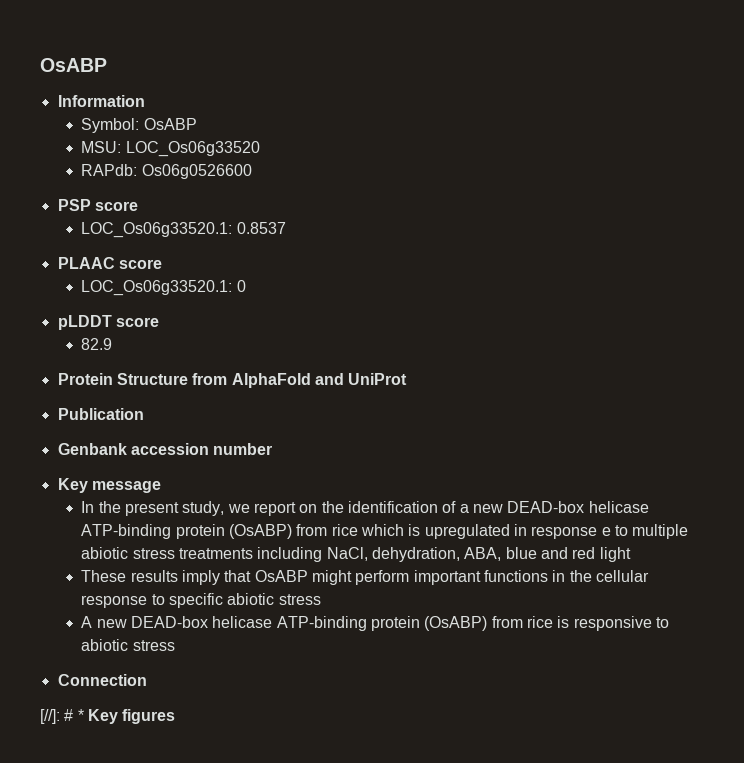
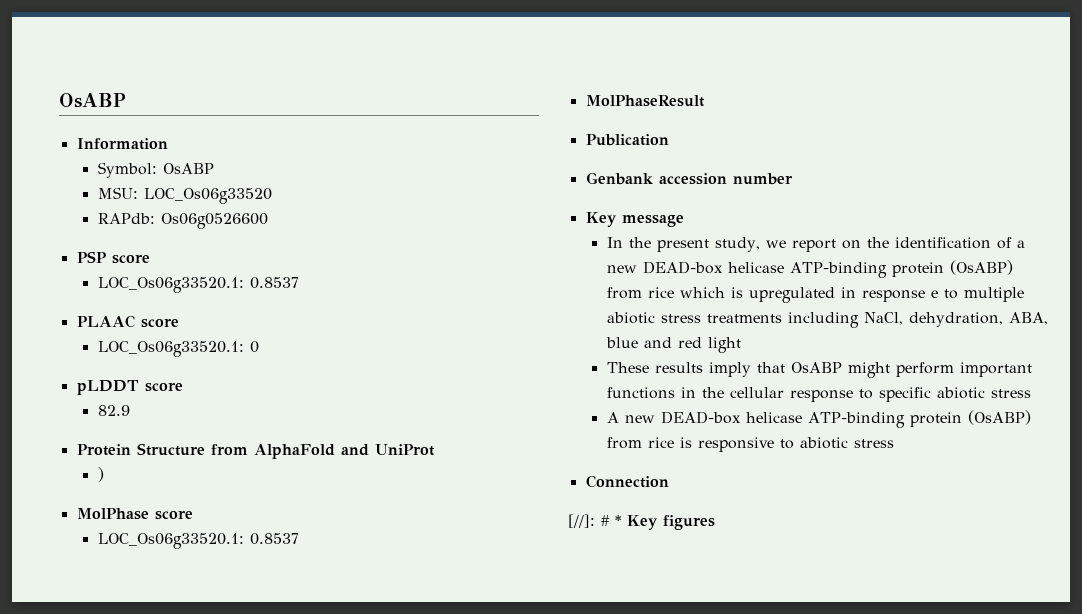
+ )
+ MolPhase score
+ LOC_Os06g33520.1: 0.8537
+ MolPhaseResult

